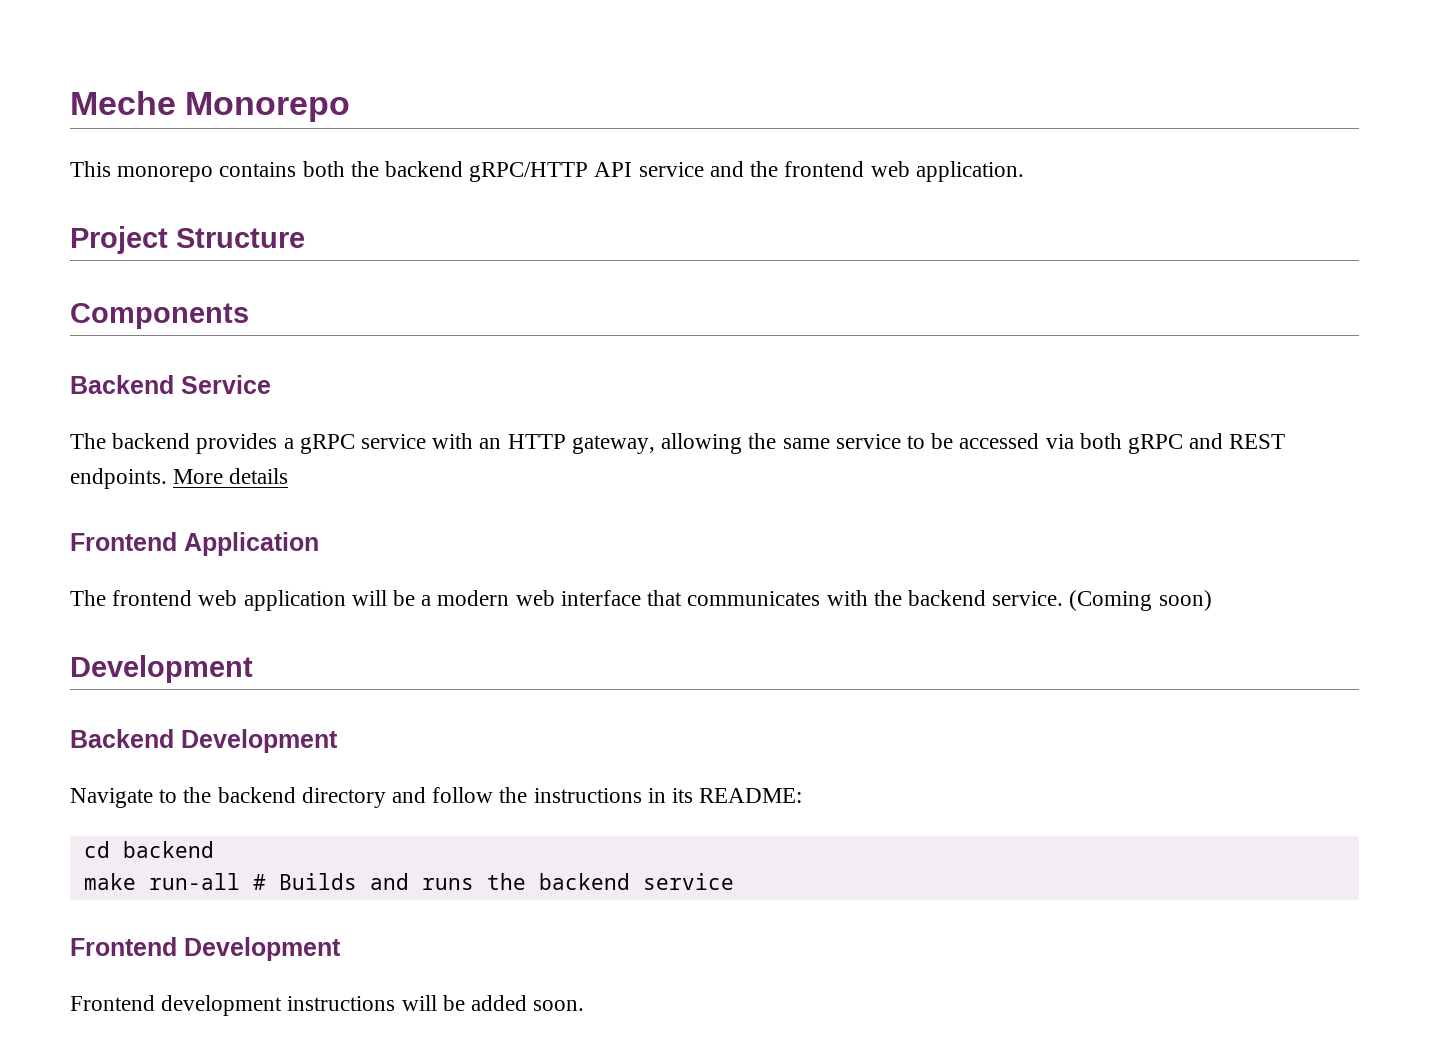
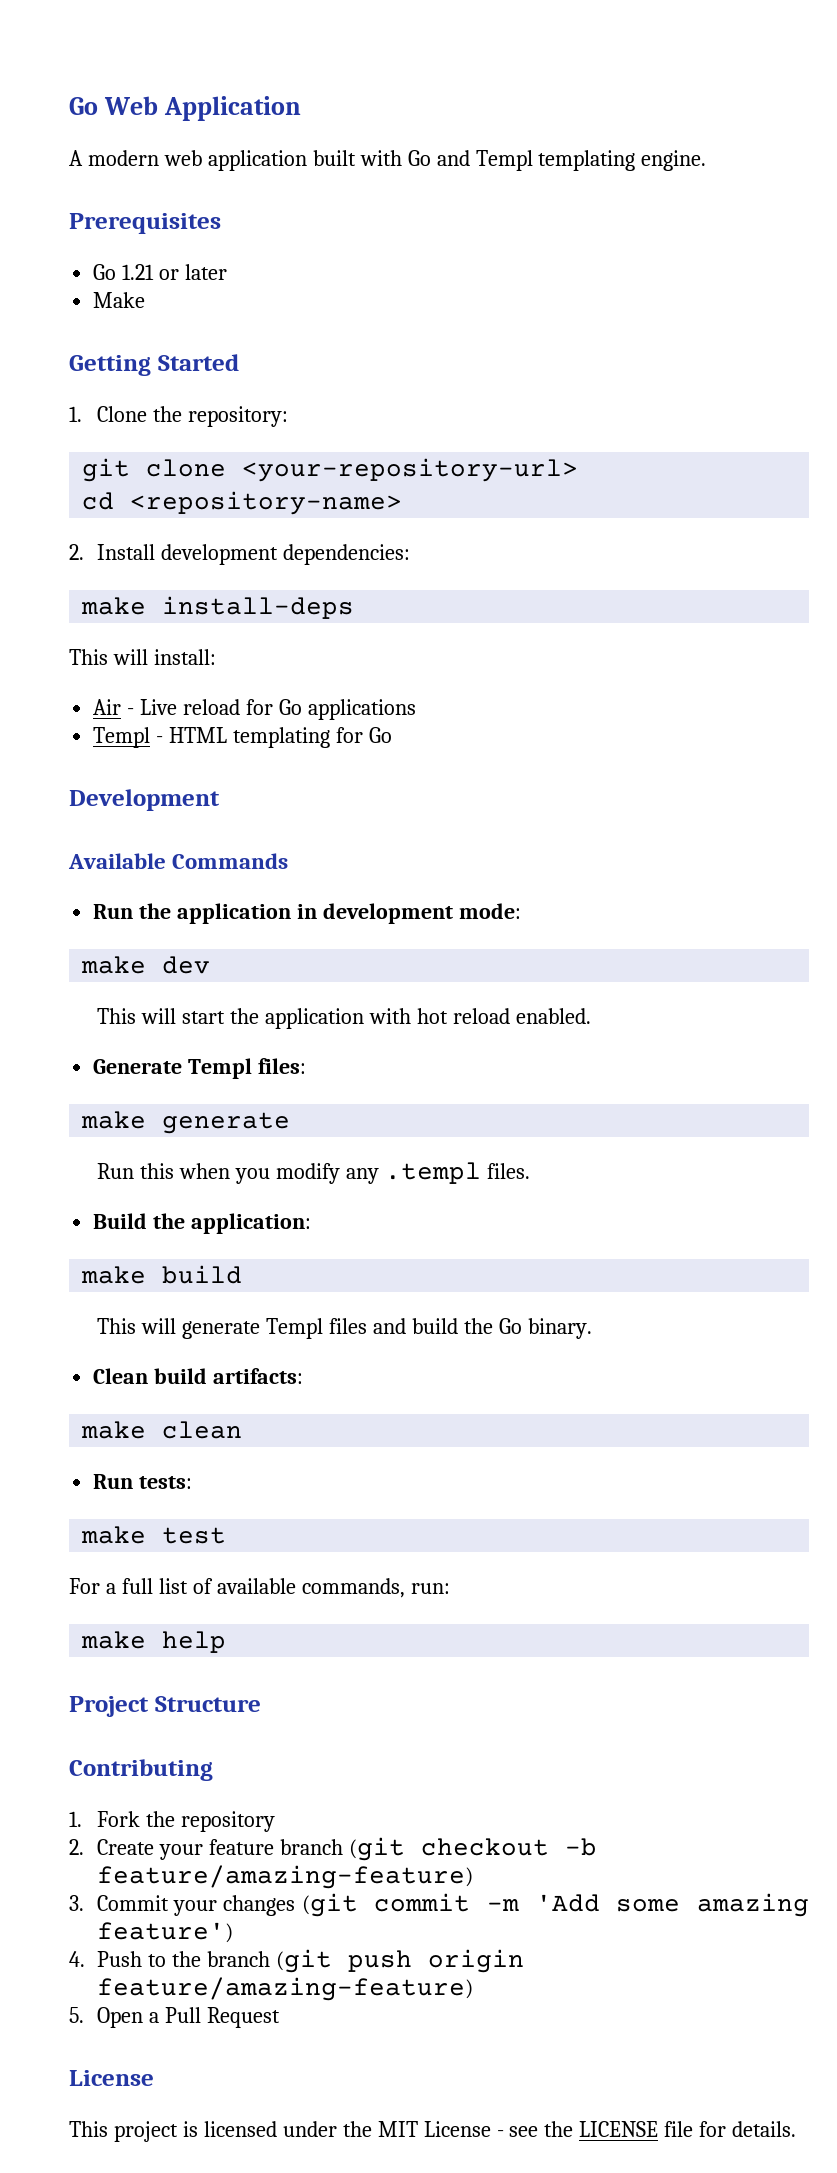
- Meche Monorepo
- This monorepo contains both the backend gRPC/HTTP API service and the frontend web application.
+ Go Web Application
+ A modern web application built with Go and Templ templating engine.
+ Prerequisites
+ Go 1.21 or later
+ Make
+ Getting Started
+ 1. Clone the repository:
+ git clone <your-repository-url>
+ cd <repository-name>
+ 2. Install development dependencies:
+ make install-deps
+ This will install:
+ Air - Live reload for Go applications
+ Templ - HTML templating for Go
+ Development
+ Available Commands
+ Run the application in development mode:
+ make dev
+ This will start the application with hot reload enabled.
+ Generate Templ files:
+ make generate
+ Run this when you modify any .templ files.
+ Build the application:
+ make build
+ This will generate Templ files and build the Go binary.
+ Clean build artifacts:
+ make clean
+ Run tests:
+ make test
+ For a full list of available commands, run:
+ make help
  Project Structure
- Components
- Backend Service
- The backend provides a gRPC service with an HTTP gateway, allowing the same service to be accessed via both gRPC and REST endpoints. More details
- Frontend Application
- The frontend web application will be a modern web interface that communicates with the backend service. (Coming soon)
- Development
- Backend Development
- Navigate to the backend directory and follow the instructions in its README:
- cd backend
- make run-all # Builds and runs the backend service
- Frontend Development
- Frontend development instructions will be added soon.
+ Contributing
+ 1. Fork the repository
+ 2. Create your feature branch (git checkout -b feature/amazing-feature)
+ 3. Commit your changes (git commit -m 'Add some amazing feature')
+ 4. Push to the branch (git push origin feature/amazing-feature)
+ 5. Open a Pull Request
+ License
+ This project is licensed under the MIT License - see the LICENSE file for details.

